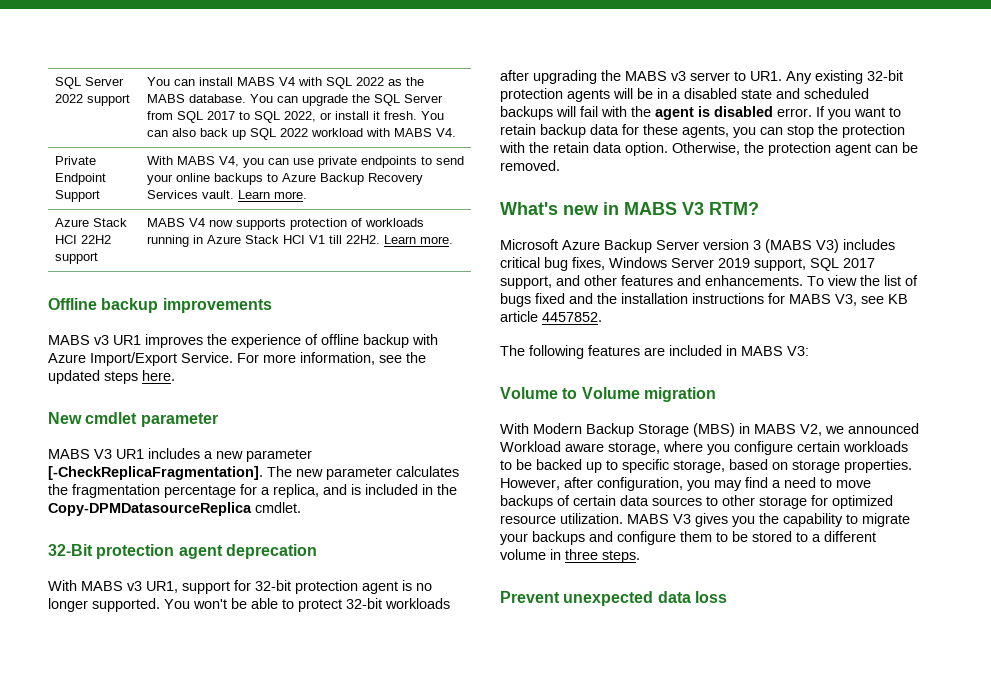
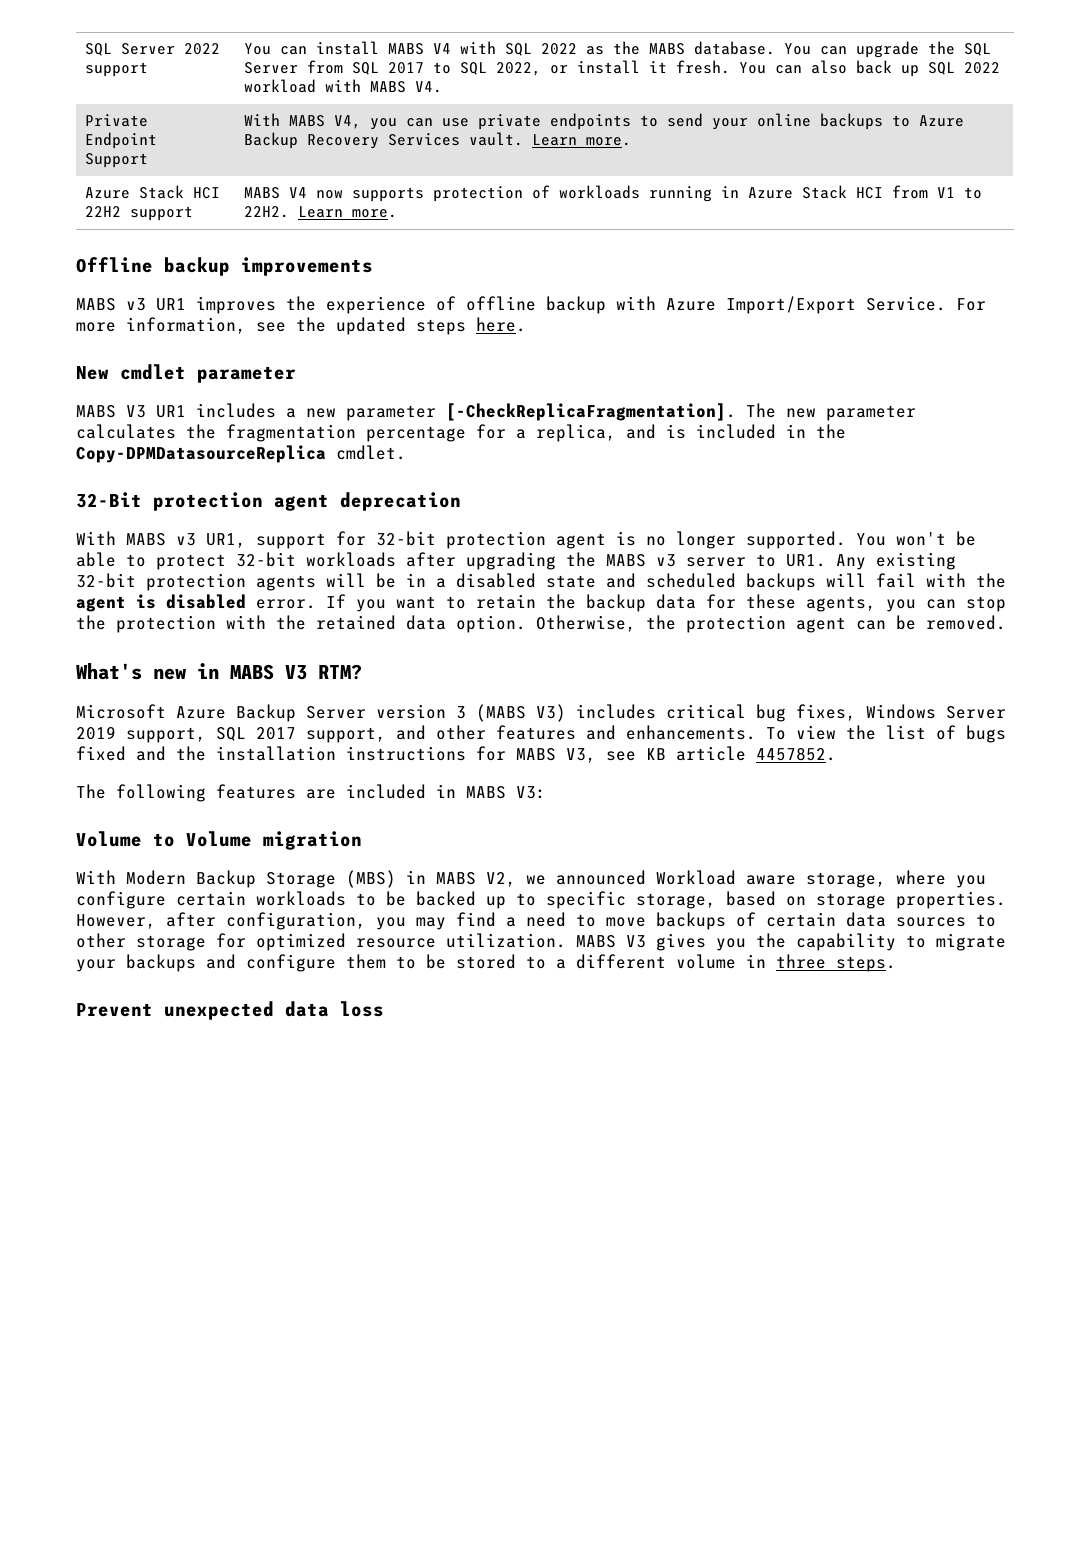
- Azure Stack HCI 22H2 support | MABS V4 now supports protection of workloads running in Azure Stack HCI V1 till 22H2. Learn more.
+ Azure Stack HCI 22H2 support | MABS V4 now supports protection of workloads running in Azure Stack HCI from V1 to 22H2. Learn more.
- If you want to retain backup data for these agents, you can stop the protection with the retain data option.
+ If you want to retain the backup data for these agents, you can stop the protection with the retained data option.

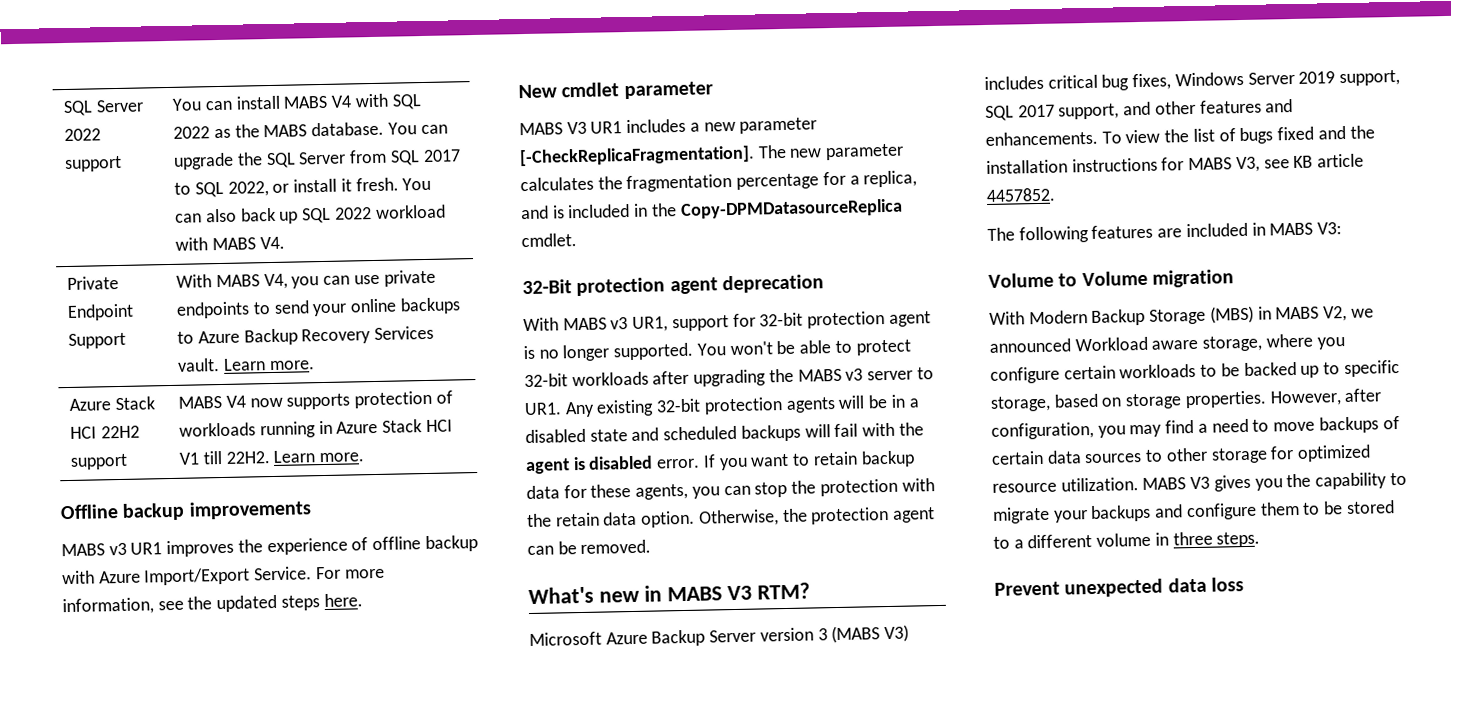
- Azure Stack HCI 22H2 support | MABS V4 now supports protection of workloads running in Azure Stack HCI from V1 to 22H2. Learn more.
+ Azure Stack HCI 22H2 support | MABS V4 now supports protection of workloads running in Azure Stack HCI V1 till 22H2. Learn more.
- If you want to retain the backup data for these agents, you can stop the protection with the retained data option.
+ If you want to retain backup data for these agents, you can stop the protection with the retain data option.

